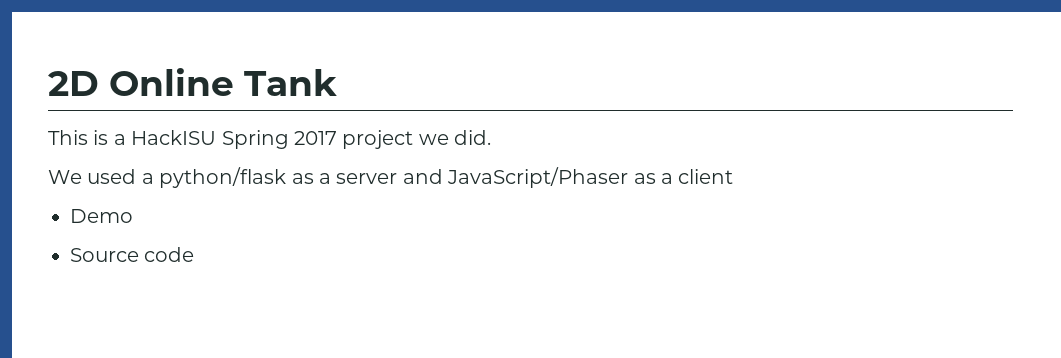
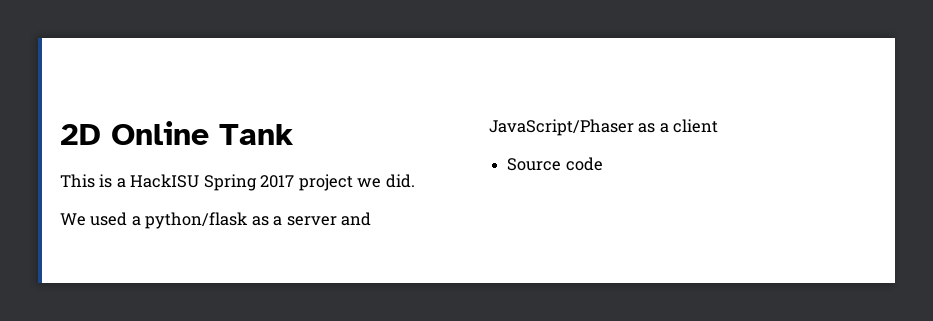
- Demo

